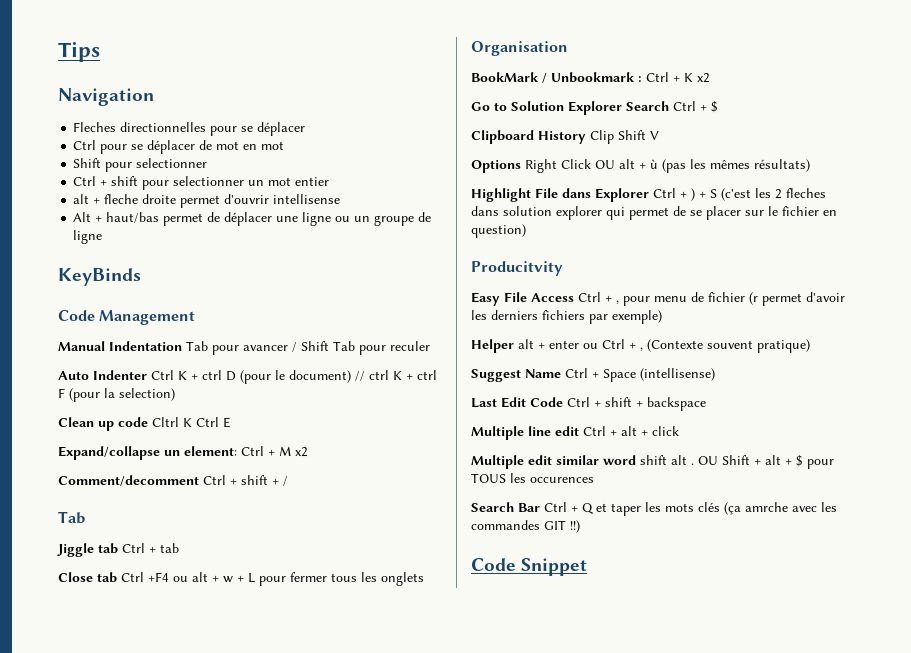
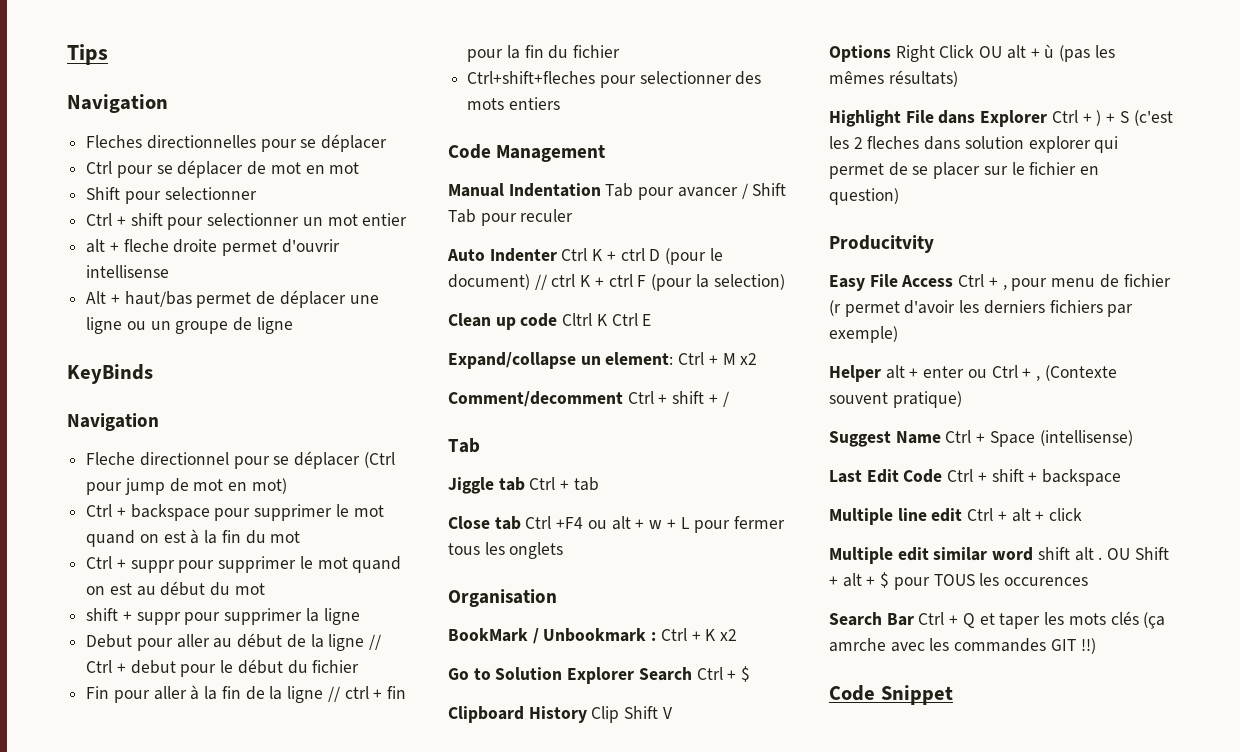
  KeyBinds
+ Navigation
+ Fleche directionnel pour se déplacer (Ctrl pour jump de mot en mot)
+ Ctrl + backspace pour supprimer le mot quand on est à la fin du mot
+ Ctrl + suppr pour supprimer le mot quand on est au début du mot
+ shift + suppr pour supprimer la ligne
+ Debut pour aller au début de la ligne // Ctrl + debut pour le début du fichier
+ Fin pour aller à la fin de la ligne // ctrl + fin pour la fin du fichier
+ Ctrl+shift+fleches pour selectionner des mots entiers

